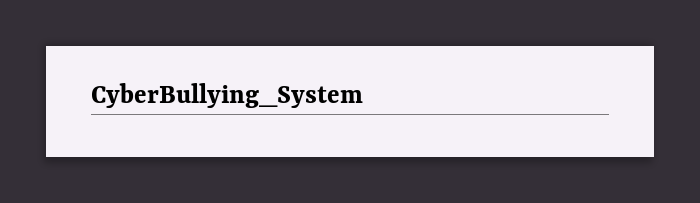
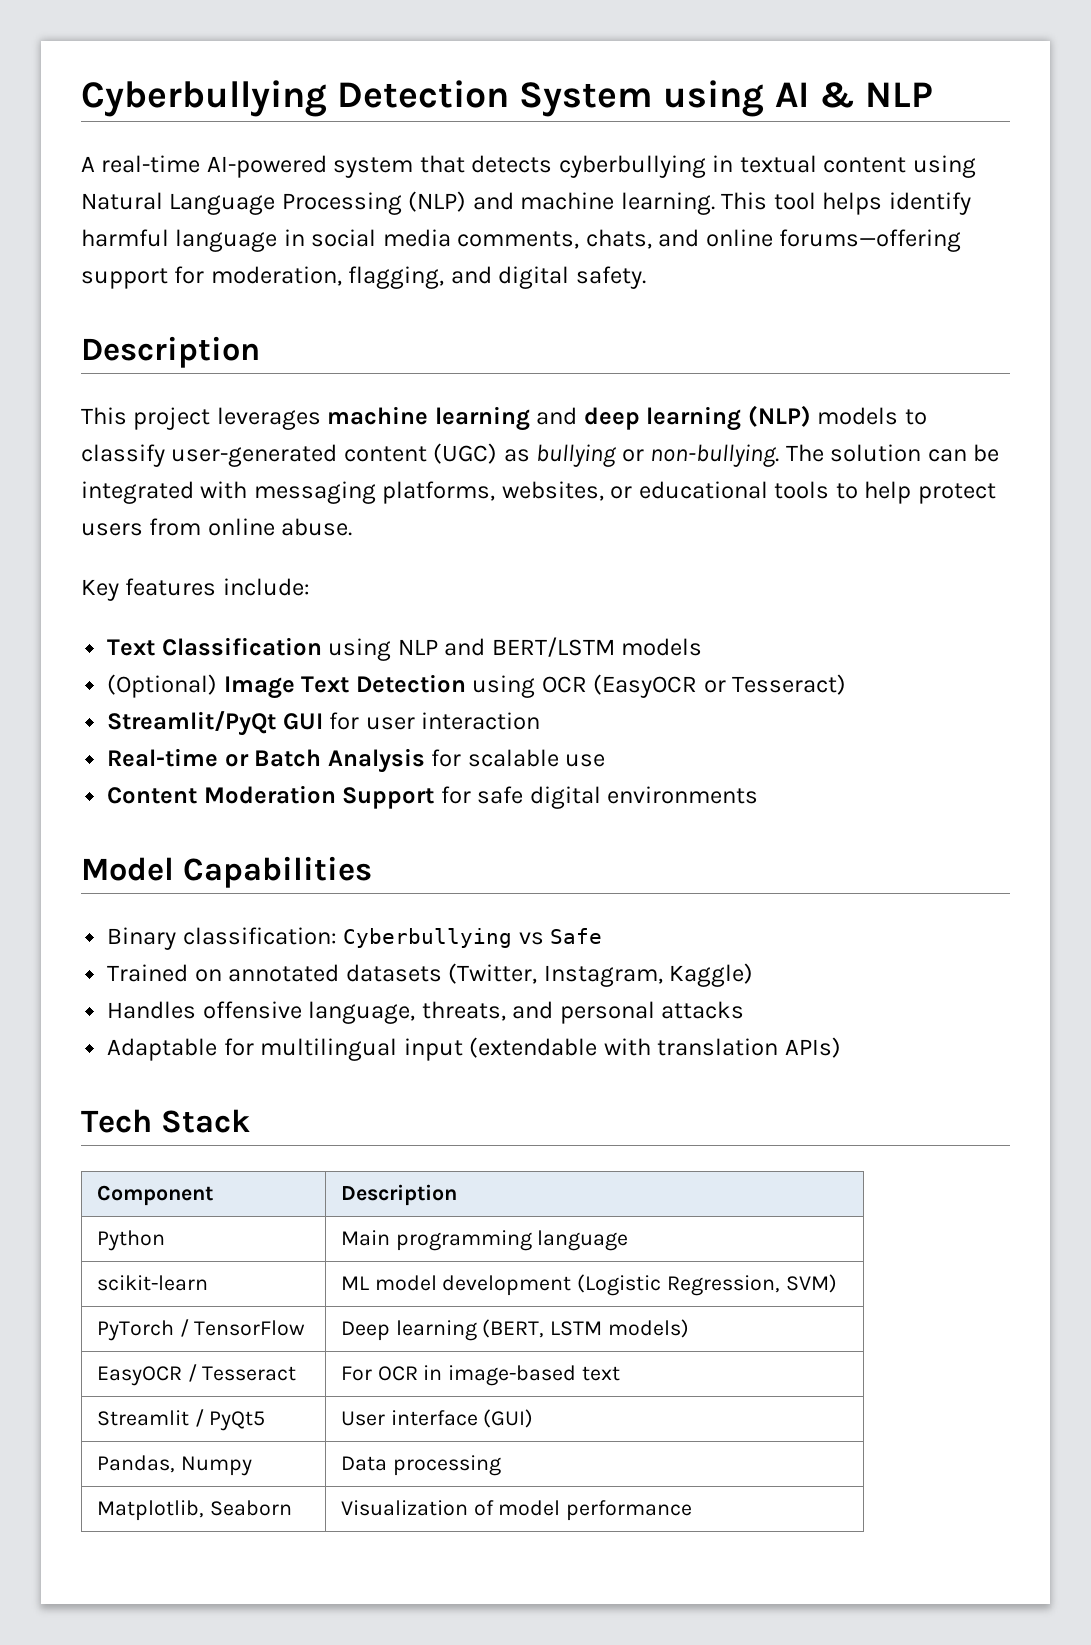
- CyberBullying_System
+ Cyberbullying Detection System using AI & NLP
+ A real-time AI-powered system that detects cyberbullying in textual content using Natural Language Processing (NLP) and machine learning. This tool helps identify harmful language in social media comments, chats, and online forums—offering support for moderation, flagging, and digital safety.
+ Description
+ This project leverages machine learning and deep learning (NLP) models to classify user-generated content (UGC) as bullying or non-bullying. The solution can be integrated with messaging platforms, websites, or educational tools to help protect users from online abuse.
+ Key features include:
+ Text Classification using NLP and BERT/LSTM models
+ (Optional) Image Text Detection using OCR (EasyOCR or Tesseract)
+ Streamlit/PyQt GUI for user interaction
+ Real-time or Batch Analysis for scalable use
+ Content Moderation Support for safe digital environments
+ Model Capabilities
+ Binary classification: Cyberbullying vs Safe
+ Trained on annotated datasets (Twitter, Instagram, Kaggle)
+ Handles offensive language, threats, and personal attacks
+ Adaptable for multilingual input (extendable with translation APIs)
+ Tech Stack
+ Component | Description
+ Python | Main programming language
+ scikit-learn | ML model development (Logistic Regression, SVM)
+ PyTorch / TensorFlow | Deep learning (BERT, LSTM models)
+ EasyOCR / Tesseract | For OCR in image-based text
+ Streamlit / PyQt5 | User interface (GUI)
+ Pandas, Numpy | Data processing
+ Matplotlib, Seaborn | Visualization of model performance

